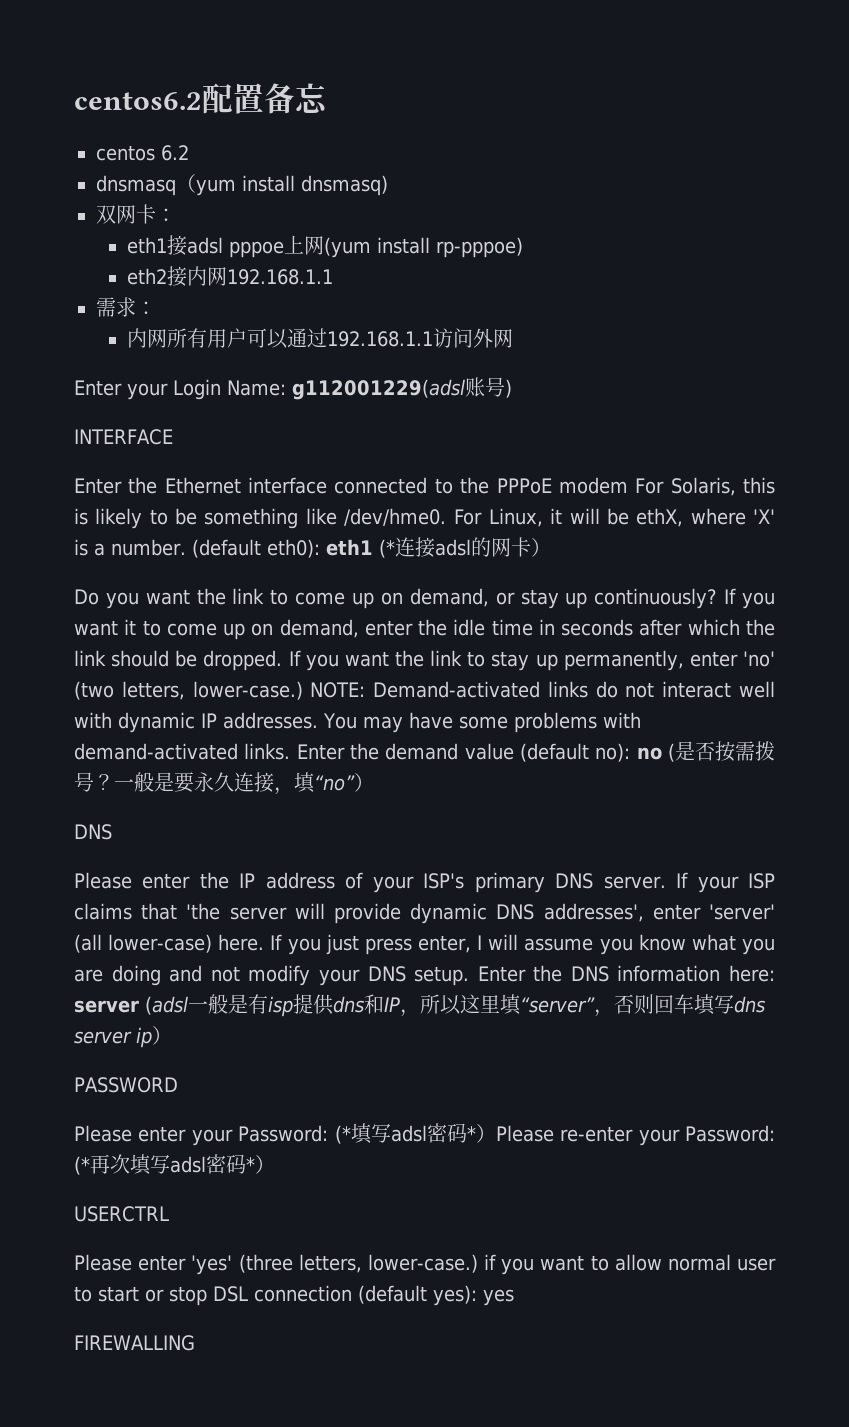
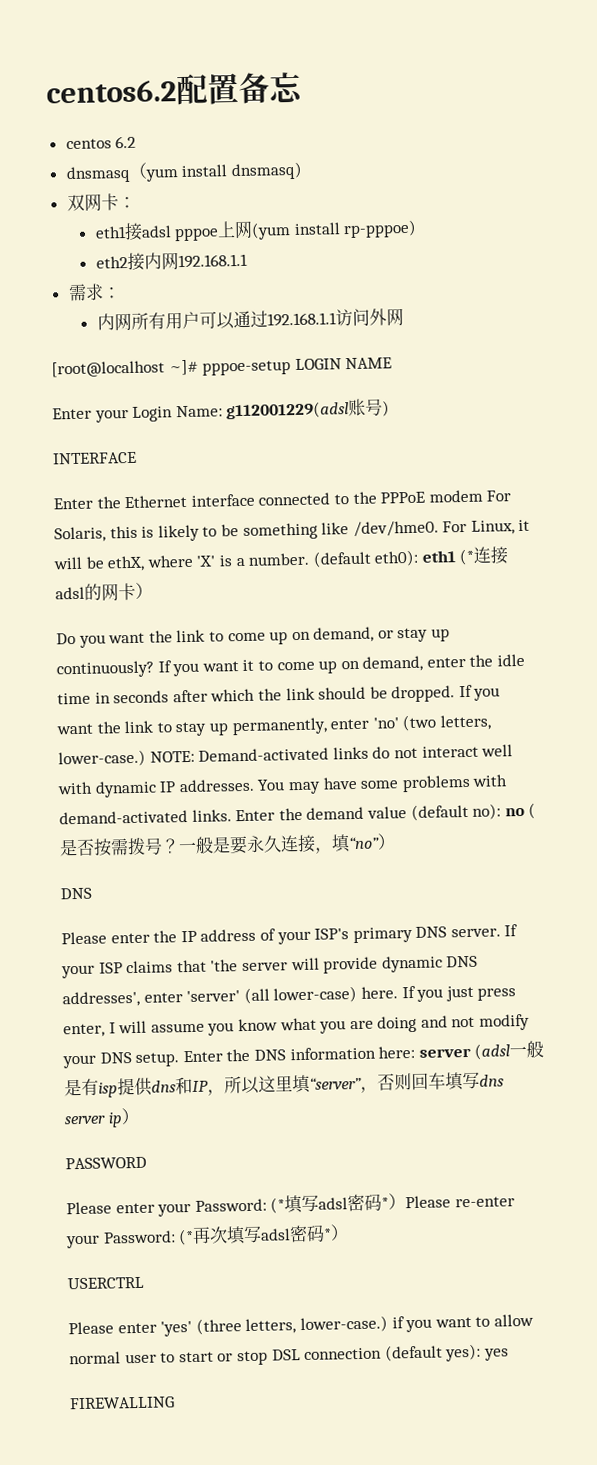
+ [root@localhost ~]# pppoe-setup LOGIN NAME

